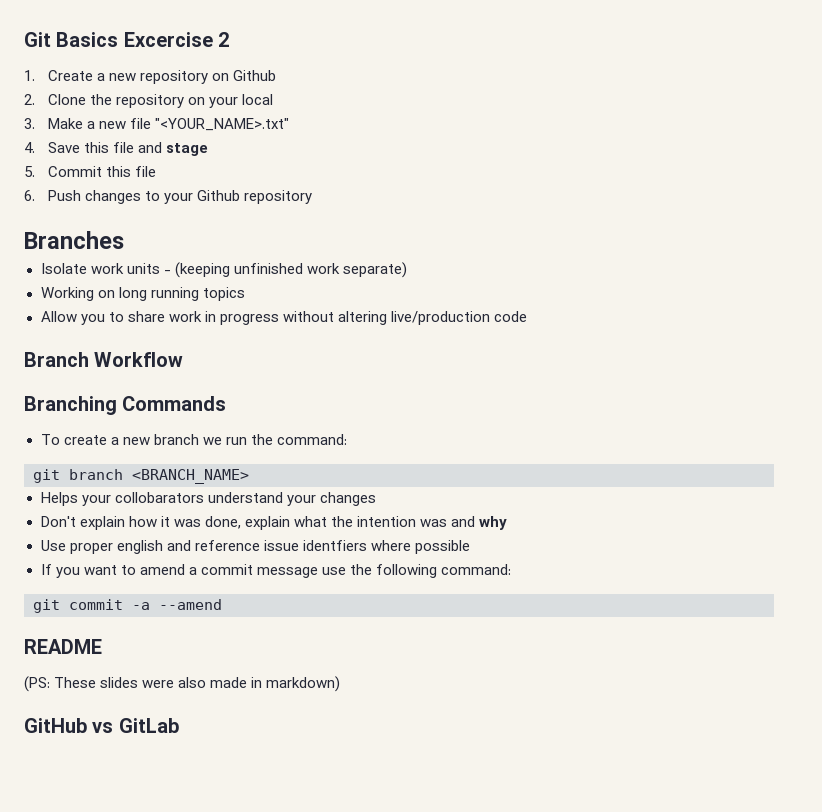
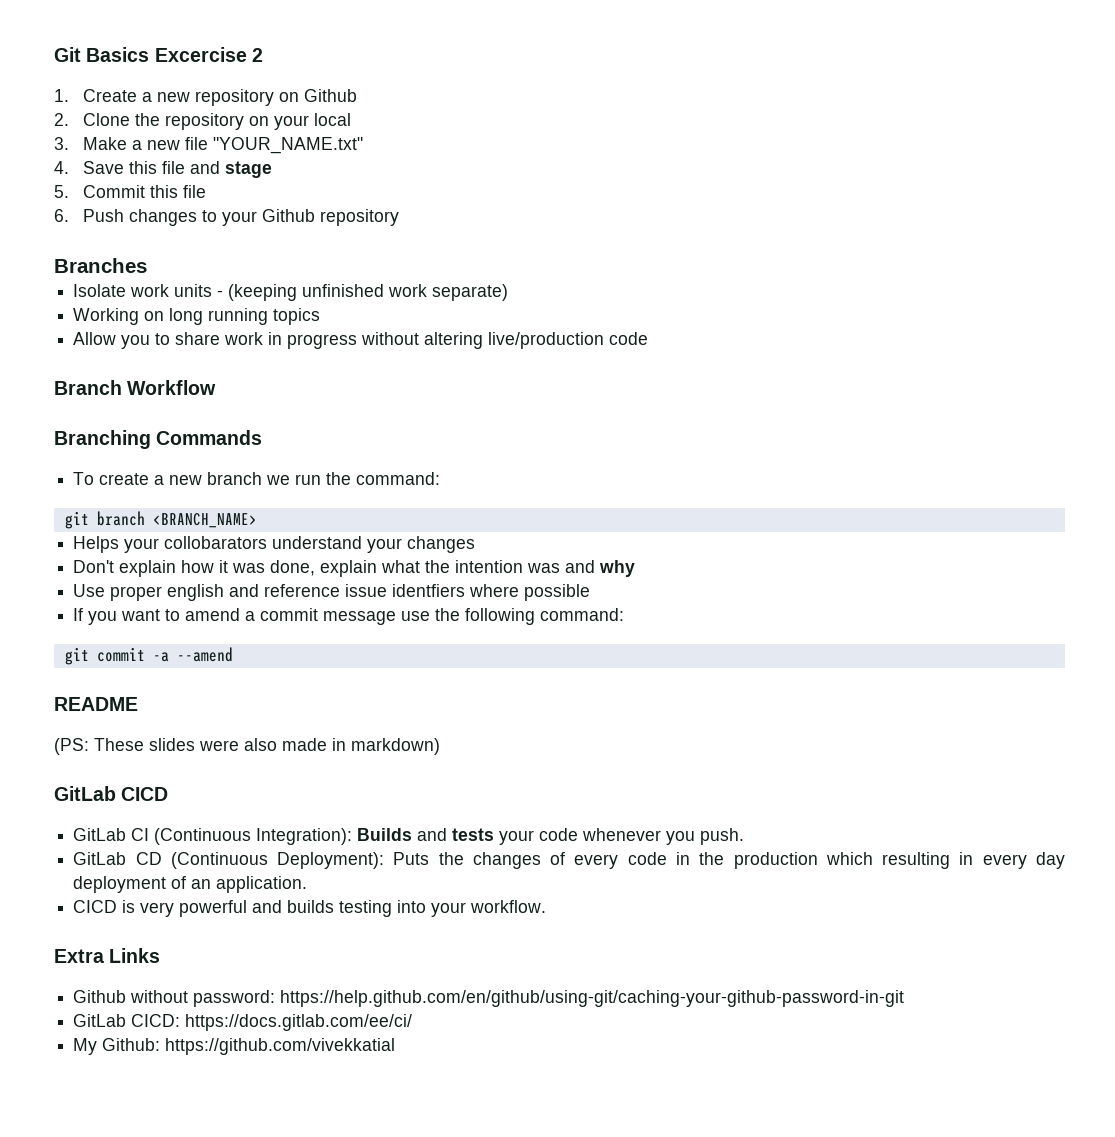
- 3. Make a new file "<YOUR_NAME>.txt"
+ 3. Make a new file "YOUR_NAME.txt"
- GitHub vs GitLab
+ GitLab CICD
+ GitLab CI (Continuous Integration): Builds and tests your code whenever you push.
+ GitLab CD (Continuous Deployment): Puts the changes of every code in the production which resulting in every day deployment of an application.
+ CICD is very powerful and builds testing into your workflow.
+ Extra Links
+ Github without password: https://help.github.com/en/github/using-git/caching-your-github-password-in-git
+ GitLab CICD: https://docs.gitlab.com/ee/ci/
+ My Github: https://github.com/vivekkatial

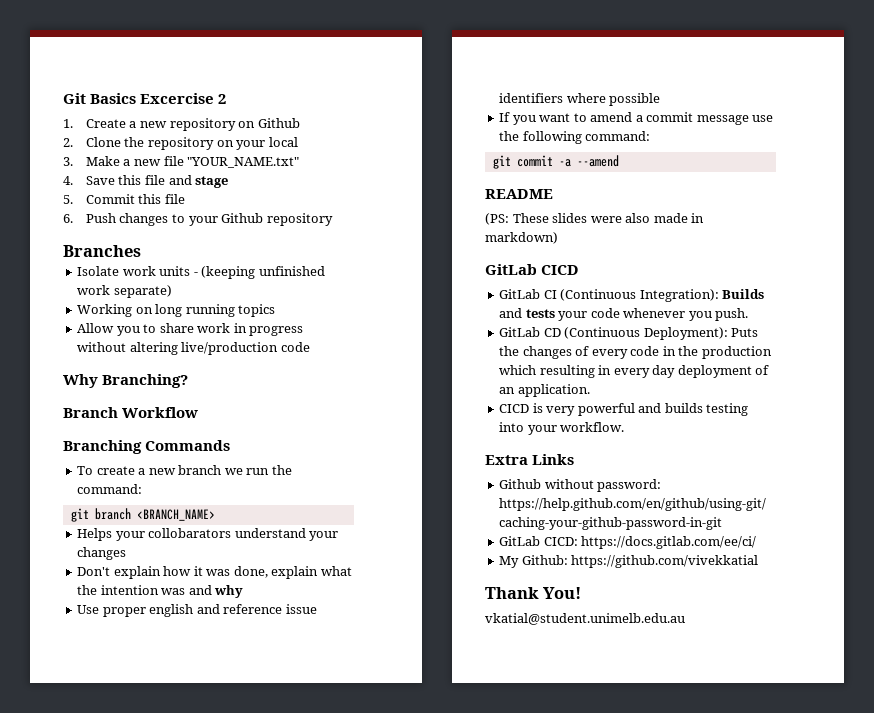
+ Why Branching?
- Use proper english and reference issue identfiers where possible
+ Use proper english and reference issue identifiers where possible
+ Thank You!
+ vkatial@student.unimelb.edu.au

